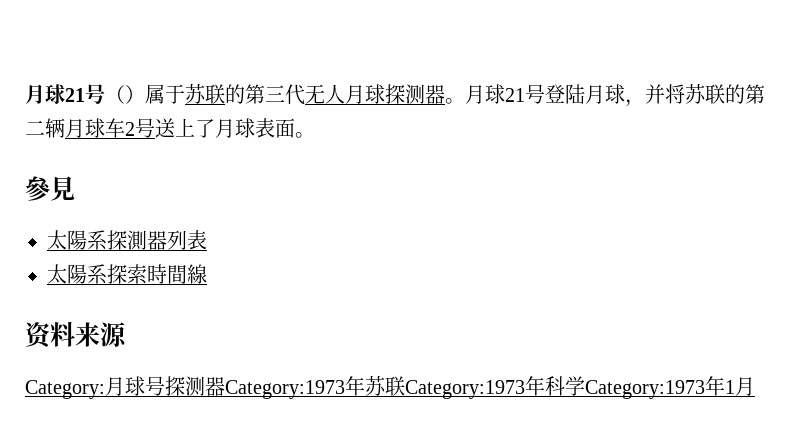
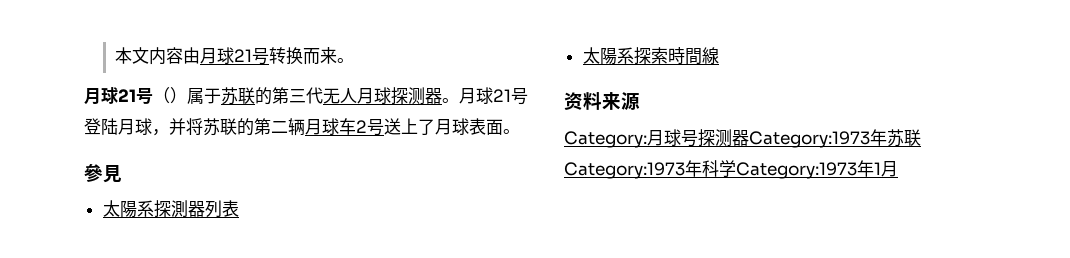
+ 本文内容由月球21号转换而来。

